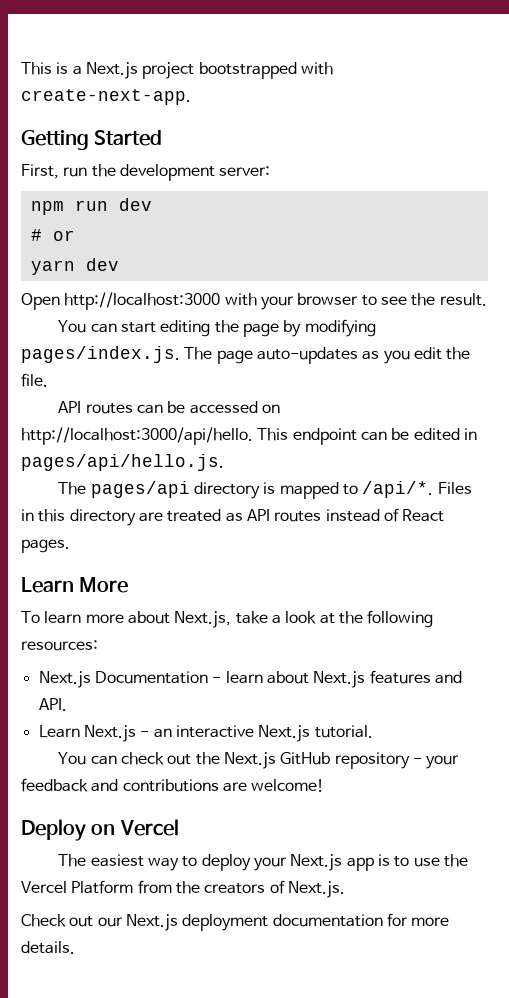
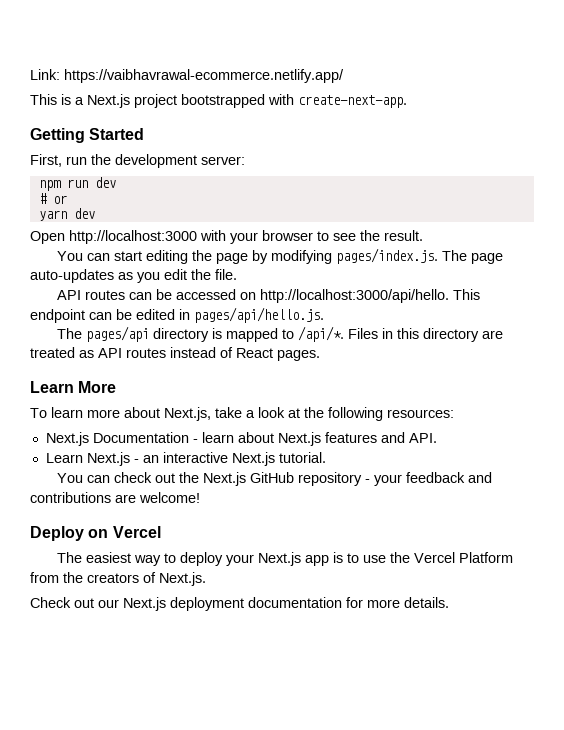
+ Link: https://vaibhavrawal-ecommerce.netlify.app/

